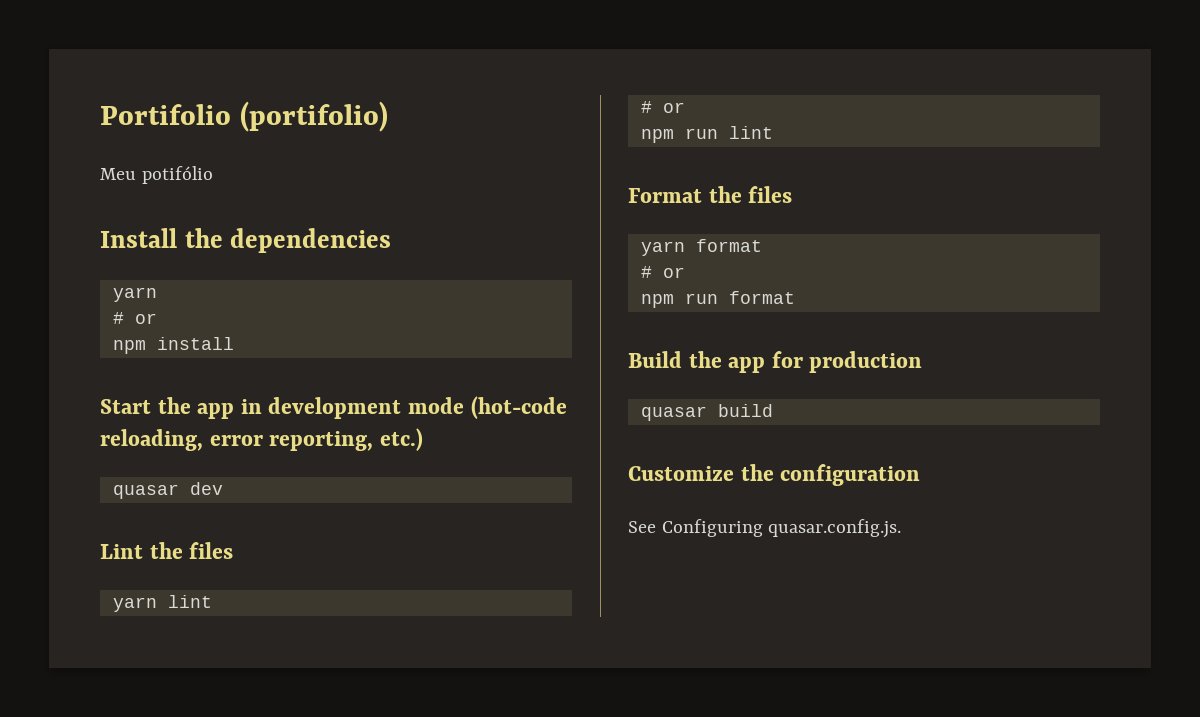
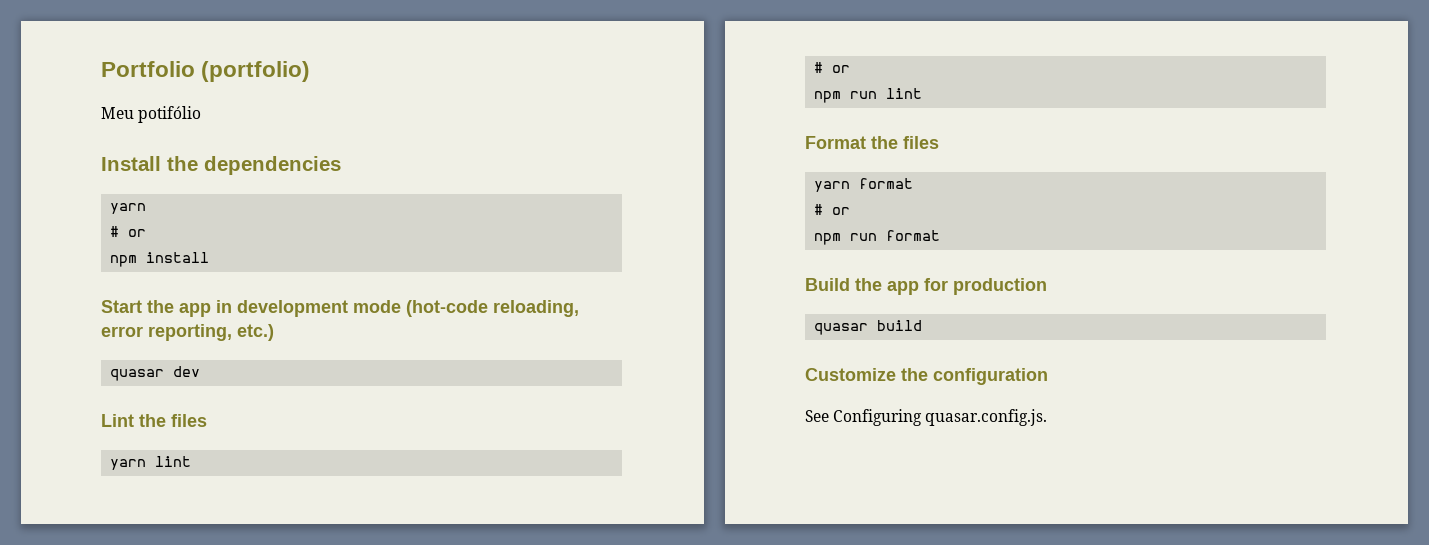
- Portifolio (portifolio)
+ Portfolio (portfolio)

